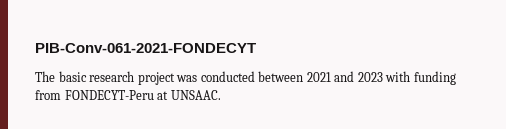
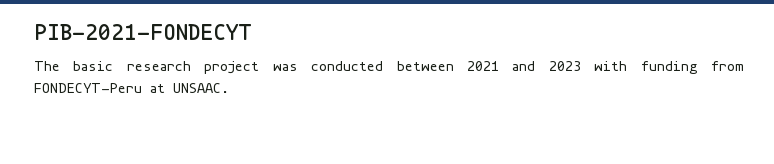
- PIB-Conv-061-2021-FONDECYT
+ PIB-2021-FONDECYT

